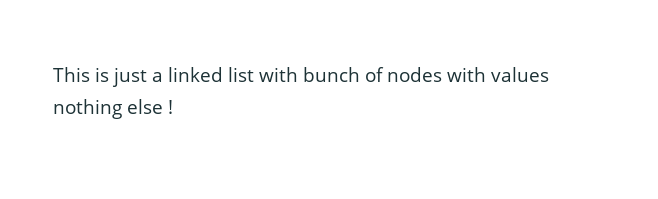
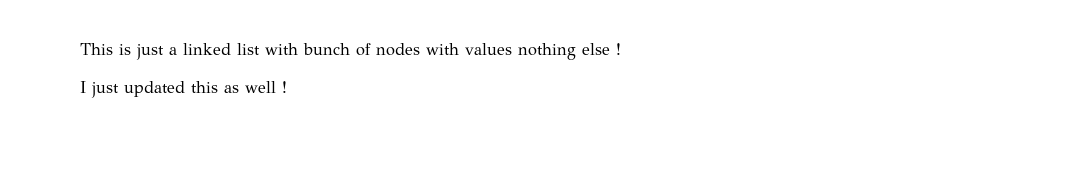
+ I just updated this as well !

